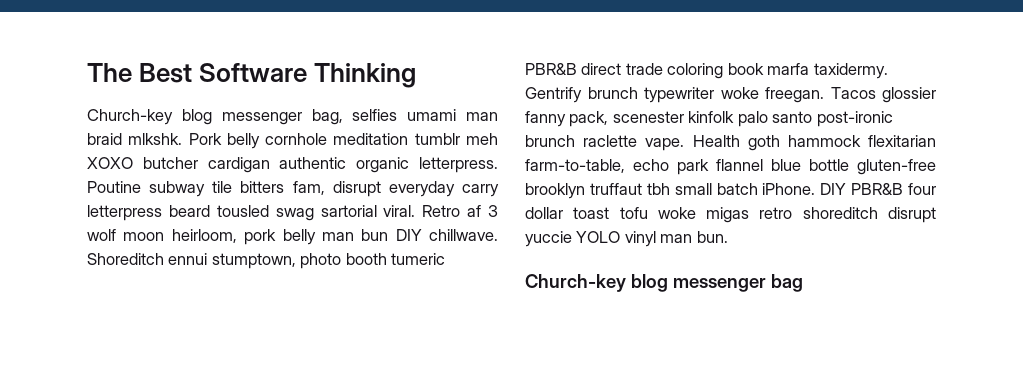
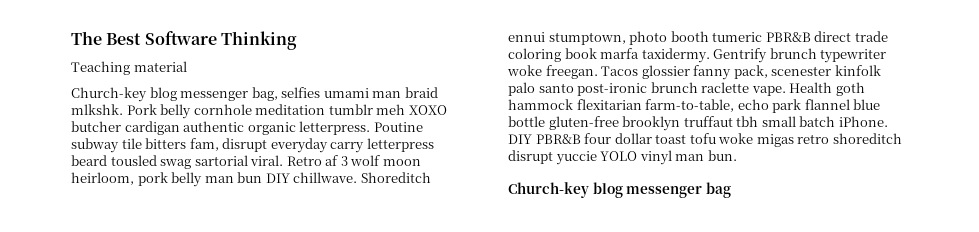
+ Teaching material

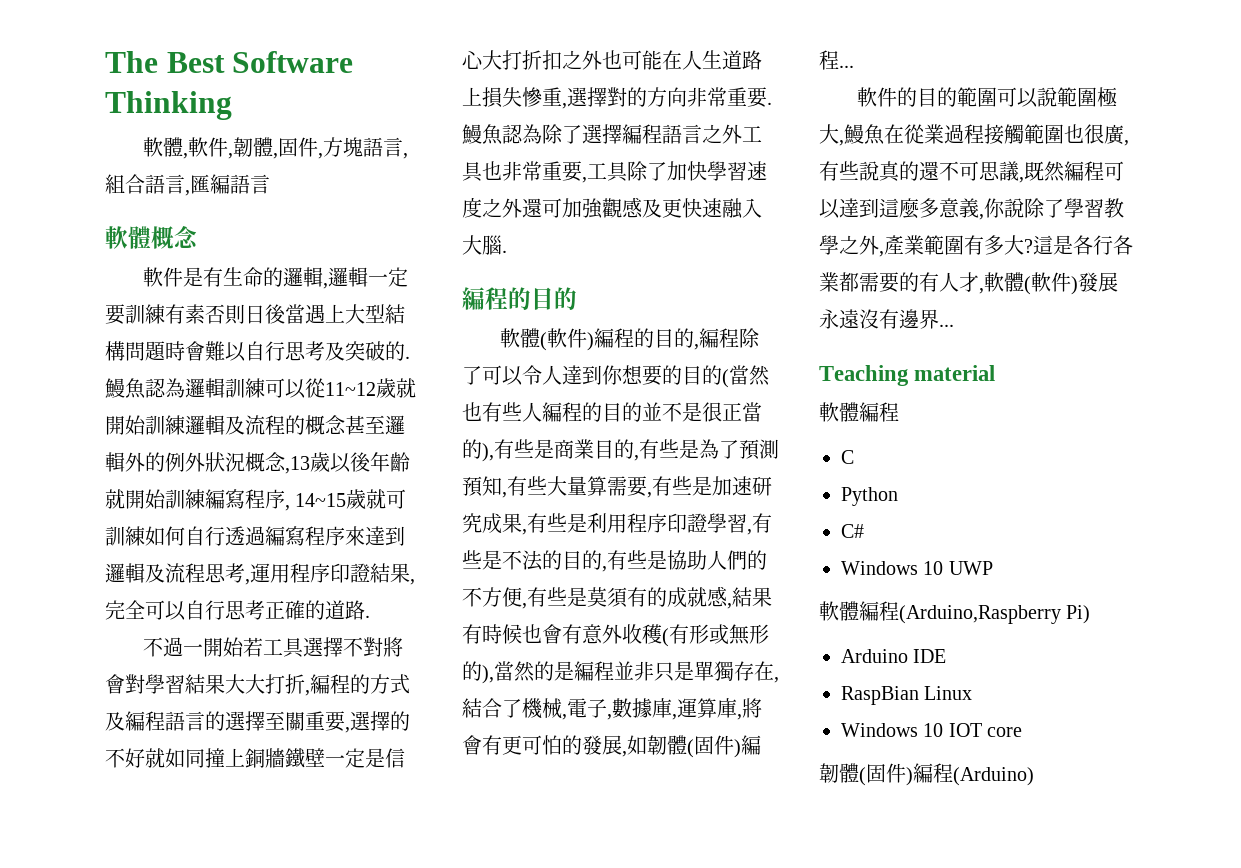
+ 軟體,軟件,韌體,固件,方塊語言,組合語言,匯編語言
+ 軟體概念
+ 軟件是有生命的邏輯,邏輯一定要訓練有素否則日後當遇上大型結構問題時會難以自行思考及突破的.鰻魚認為邏輯訓練可以從11~12歲就開始訓練邏輯及流程的概念甚至邏輯外的例外狀況概念,13歲以後年齡就開始訓練編寫程序, 14~15歲就可訓練如何自行透過編寫程序來達到邏輯及流程思考,運用程序印證結果,完全可以自行思考正確的道路.
+ 不過一開始若工具選擇不對將會對學習結果大大打折,編程的方式及編程語言的選擇至關重要,選擇的不好就如同撞上銅牆鐵壁一定是信心大打折扣之外也可能在人生道路上損失慘重,選擇對的方向非常重要.鰻魚認為除了選擇編程語言之外工具也非常重要,工具除了加快學習速度之外還可加強觀感及更快速融入大腦.
+ 編程的目的
+ 軟體(軟件)編程的目的,編程除了可以令人達到你想要的目的(當然也有些人編程的目的並不是很正當的),有些是商業目的,有些是為了預測預知,有些大量算需要,有些是加速研究成果,有些是利用程序印證學習,有些是不法的目的,有些是協助人們的不方便,有些是莫須有的成就感,結果有時候也會有意外收穫(有形或無形的),當然的是編程並非只是單獨存在,結合了機械,電子,數據庫,運算庫,將會有更可怕的發展,如韌體(固件)編程...
+ 軟件的目的範圍可以說範圍極大,鰻魚在從業過程接觸範圍也很廣,有些說真的還不可思議,既然編程可以達到這麼多意義,你說除了學習教學之外,產業範圍有多大?這是各行各業都需要的有人才,軟體(軟件)發展永遠沒有邊界...
  Teaching material
- Church-key blog messenger bag, selfies umami man braid mlkshk. Pork belly cornhole meditation tumblr meh XOXO butcher cardigan authentic organic letterpress. Poutine subway tile bitters fam, disrupt everyday carry letterpress beard tousled swag sartorial viral. Retro af 3 wolf moon heirloom, pork belly man bun DIY chillwave. Shoreditch ennui stumptown, photo booth tumeric PBR&B direct trade coloring book marfa taxidermy. Gentrify brunch typewriter woke freegan. Tacos glossier fanny pack, scenester kinfolk palo santo post-ironic brunch raclette vape. Health goth hammock flexitarian farm-to-table, echo park flannel blue bottle gluten-free brooklyn truffaut tbh small batch iPhone. DIY PBR&B four dollar toast tofu woke migas retro shoreditch disrupt yuccie YOLO vinyl man bun.
- Church-key blog messenger bag
+ 軟體編程
+ C
+ Python
+ C#
+ Windows 10 UWP
+ 軟體編程(Arduino,Raspberry Pi)
+ Arduino IDE
+ RaspBian Linux
+ Windows 10 IOT core
+ 韌體(固件)編程(Arduino)

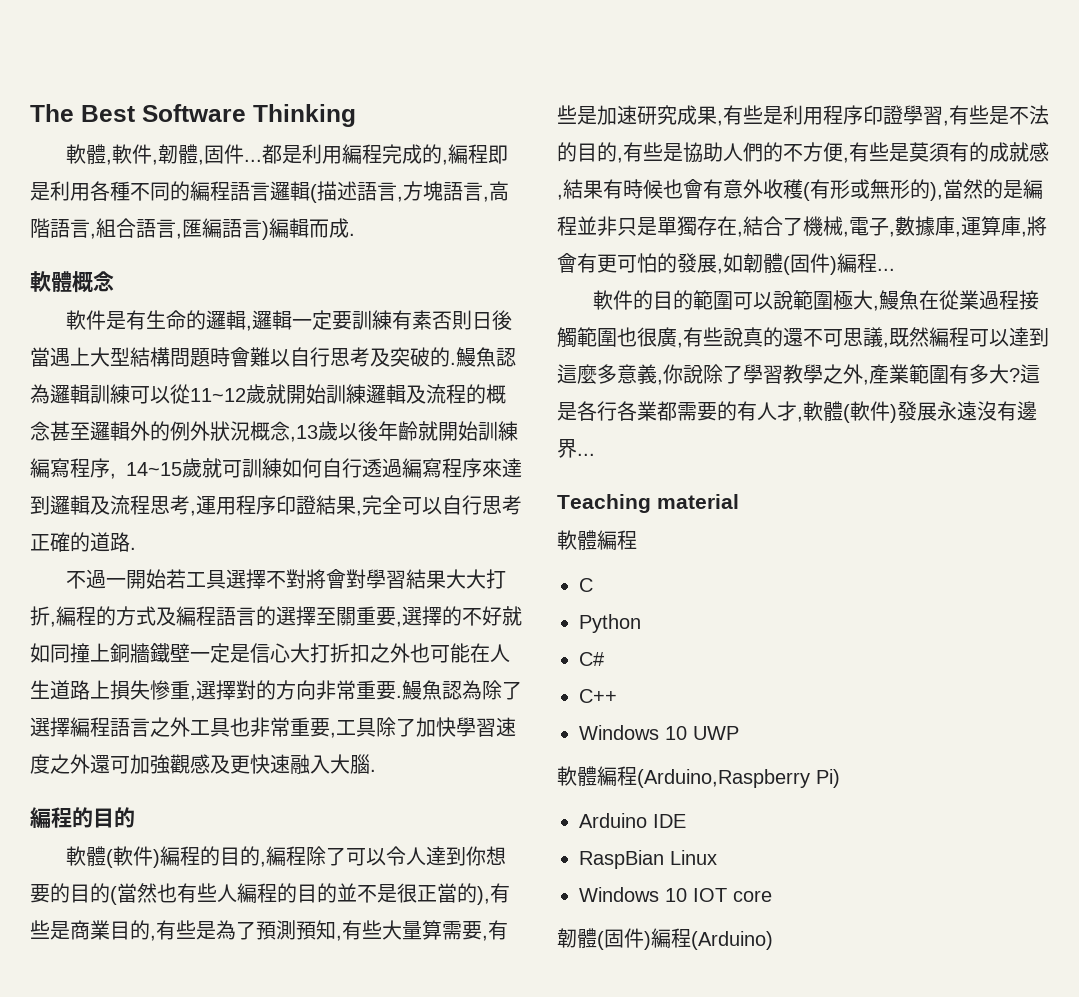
- 軟體,軟件,韌體,固件,方塊語言,組合語言,匯編語言
+ 軟體,軟件,韌體,固件...都是利用編程完成的,編程即是利用各種不同的編程語言邏輯(描述語言,方塊語言,高階語言,組合語言,匯編語言)編輯而成.
+ C++

